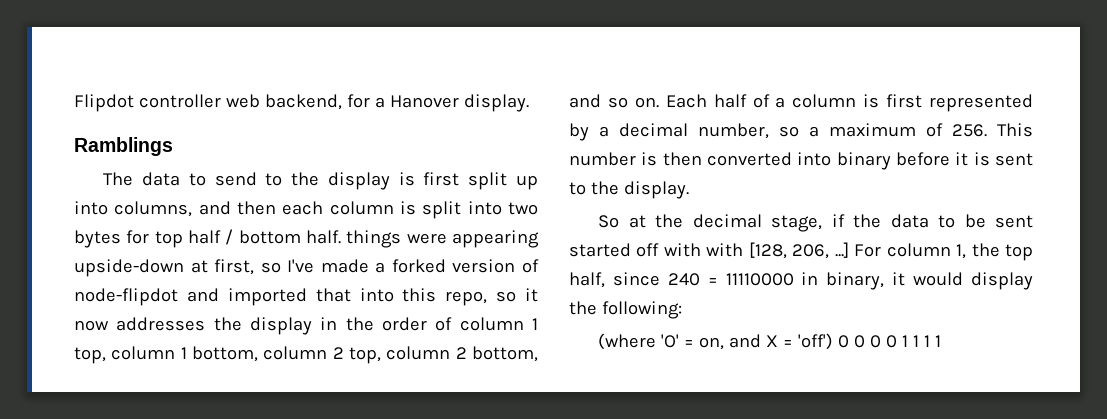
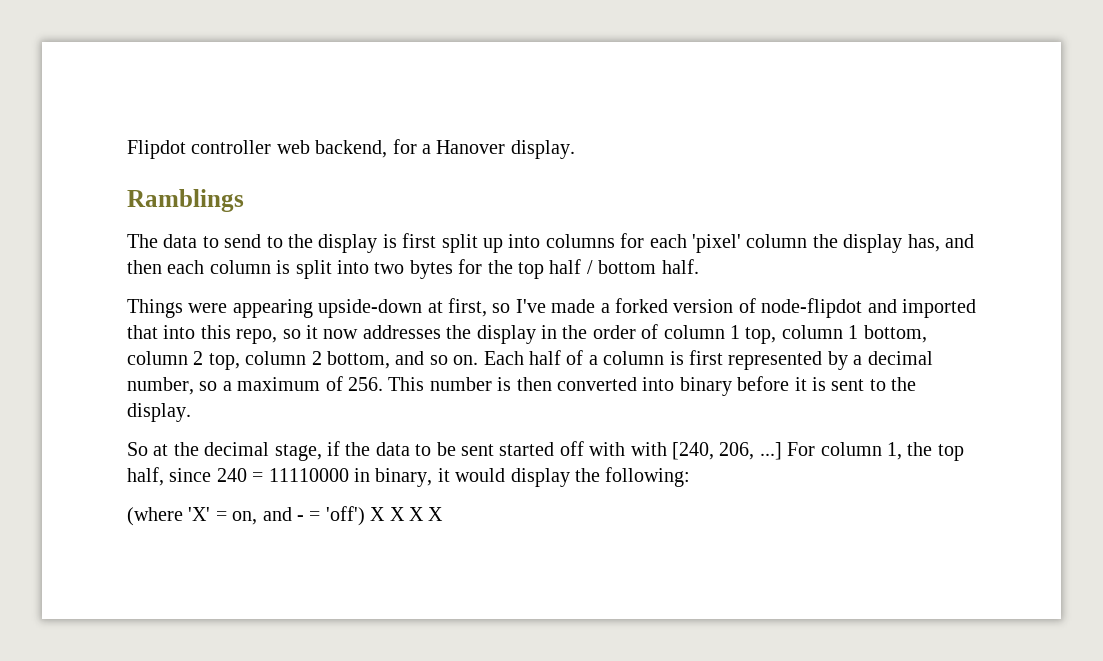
- The data to send to the display is first split up into columns, and then each column is split into two bytes for top half / bottom half. things were appearing upside-down at first, so I've made a forked version of node-flipdot and imported that into this repo, so it now addresses the display in the order of column 1 top, column 1 bottom, column 2 top, column 2 bottom, and so on.
+ The data to send to the display is first split up into columns for each 'pixel' column the display has, and then each column is split into two bytes for the top half / bottom half.
+ Things were appearing upside-down at first, so I've made a forked version of node-flipdot and imported that into this repo, so it now addresses the display in the order of column 1 top, column 1 bottom, column 2 top, column 2 bottom, and so on.
- So at the decimal stage, if the data to be sent started off with with [128, 206, ...]
+ So at the decimal stage, if the data to be sent started off with with [240, 206, ...]
- (where 'O' = on, and X = 'off') 0 0 0 0 1 1 1 1
+ (where 'X' = on, and - = 'off') X X X X

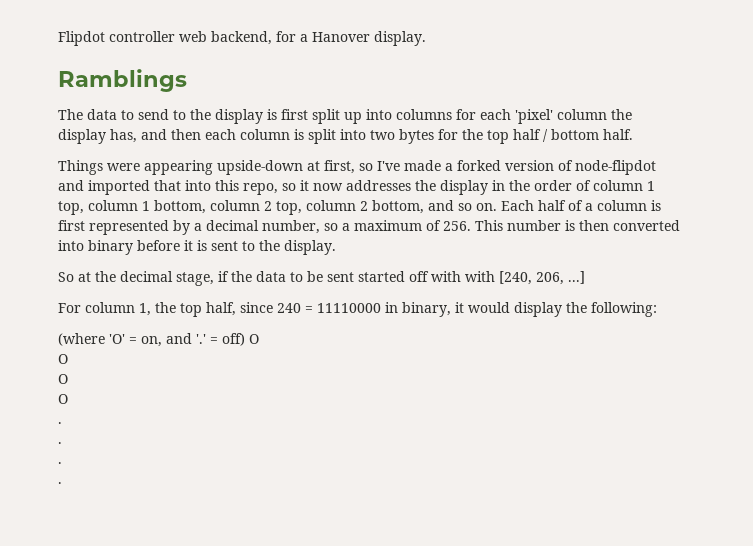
- So at the decimal stage, if the data to be sent started off with with [240, 206, ...] For column 1, the top half, since 240 = 11110000 in binary, it would display the following:
+ So at the decimal stage, if the data to be sent started off with with [240, 206, ...]
+ For column 1, the top half, since 240 = 11110000 in binary, it would display the following:
- (where 'X' = on, and - = 'off') X X X X
+ (where 'O' = on, and '.' = off) O
+ O
+ O
+ O
+ .
+ .
+ .
+ .

